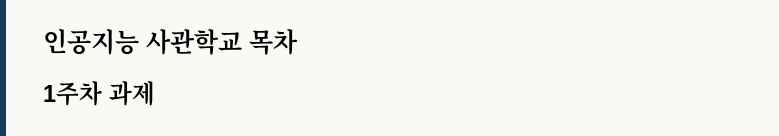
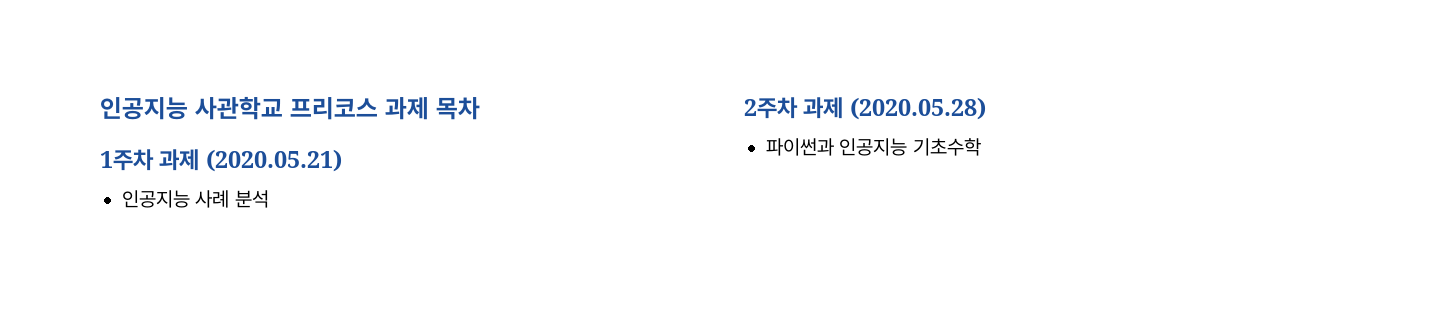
- 인공지능 사관학교 목차
+ 인공지능 사관학교 프리코스 과제 목차
- 1주차 과제
+ 1주차 과제 (2020.05.21)
+ 인공지능 사례 분석
+ 2주차 과제 (2020.05.28)
+ 파이썬과 인공지능 기초수학

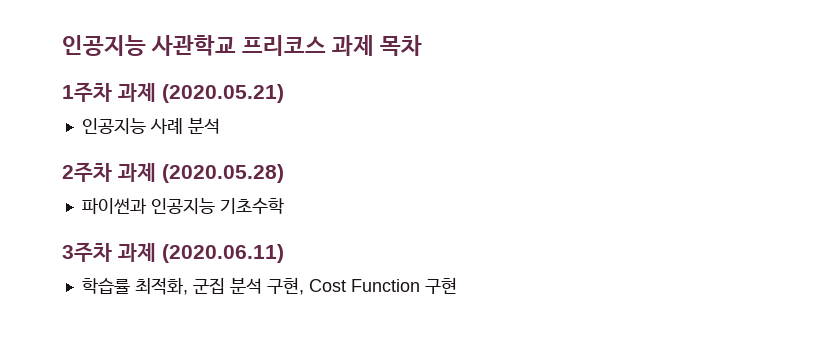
+ 3주차 과제 (2020.06.11)
+ 학습률 최적화, 군집 분석 구현, Cost Function 구현

